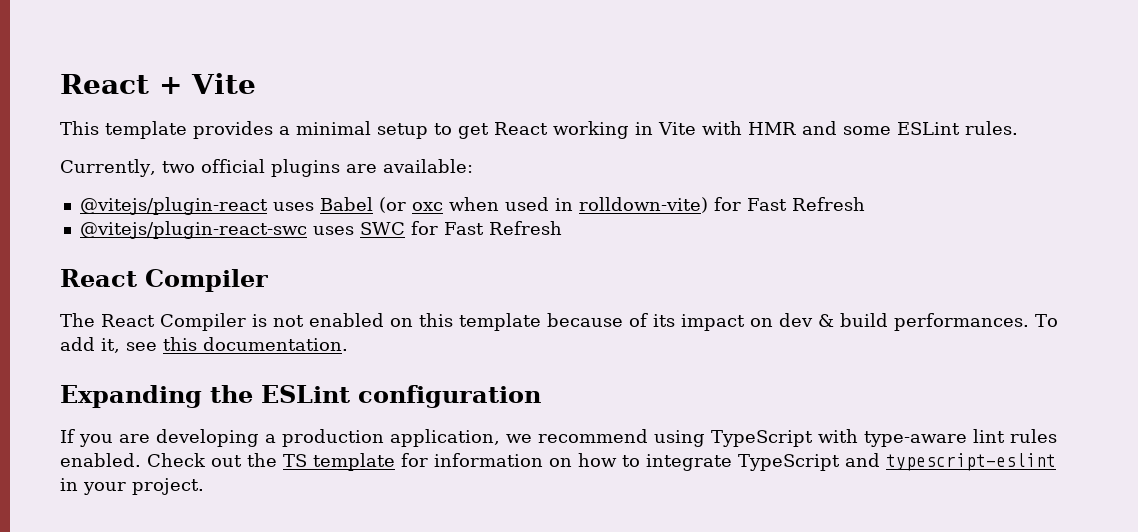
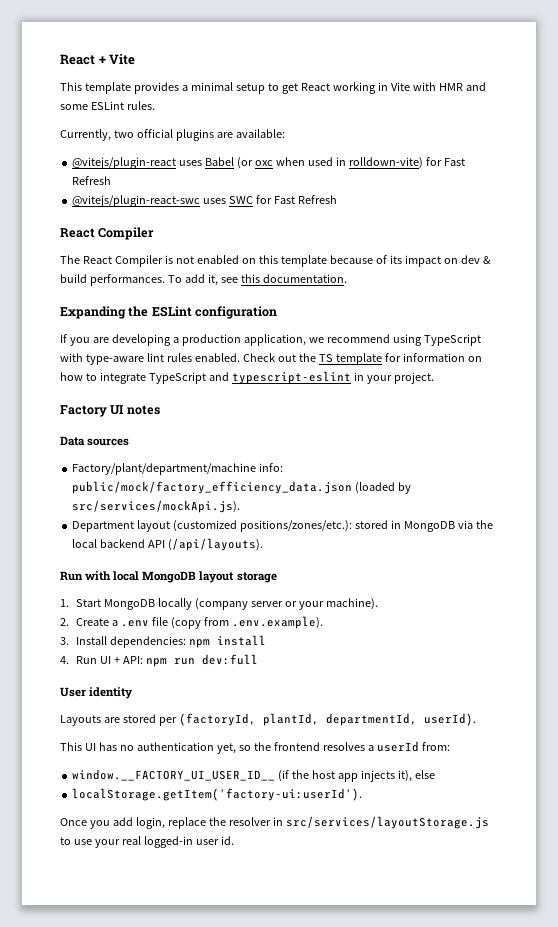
+ Factory UI notes
+ Data sources
+ Factory/plant/department/machine info: public/mock/factory_efficiency_data.json (loaded by src/services/mockApi.js).
+ Department layout (customized positions/zones/etc.): stored in MongoDB via the local backend API (/api/layouts).
+ Run with local MongoDB layout storage
+ 1. Start MongoDB locally (company server or your machine).
+ 2. Create a .env file (copy from .env.example).
+ 3. Install dependencies: npm install
+ 4. Run UI + API: npm run dev:full
+ User identity
+ Layouts are stored per (factoryId, plantId, departmentId, userId).
+ This UI has no authentication yet, so the frontend resolves a userId from:
+ window.__FACTORY_UI_USER_ID__ (if the host app injects it), else
+ localStorage.getItem('factory-ui:userId').
+ Once you add login, replace the resolver in src/services/layoutStorage.js to use your real logged-in user id.

